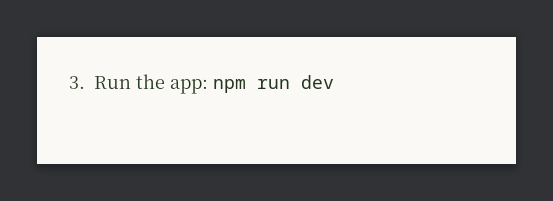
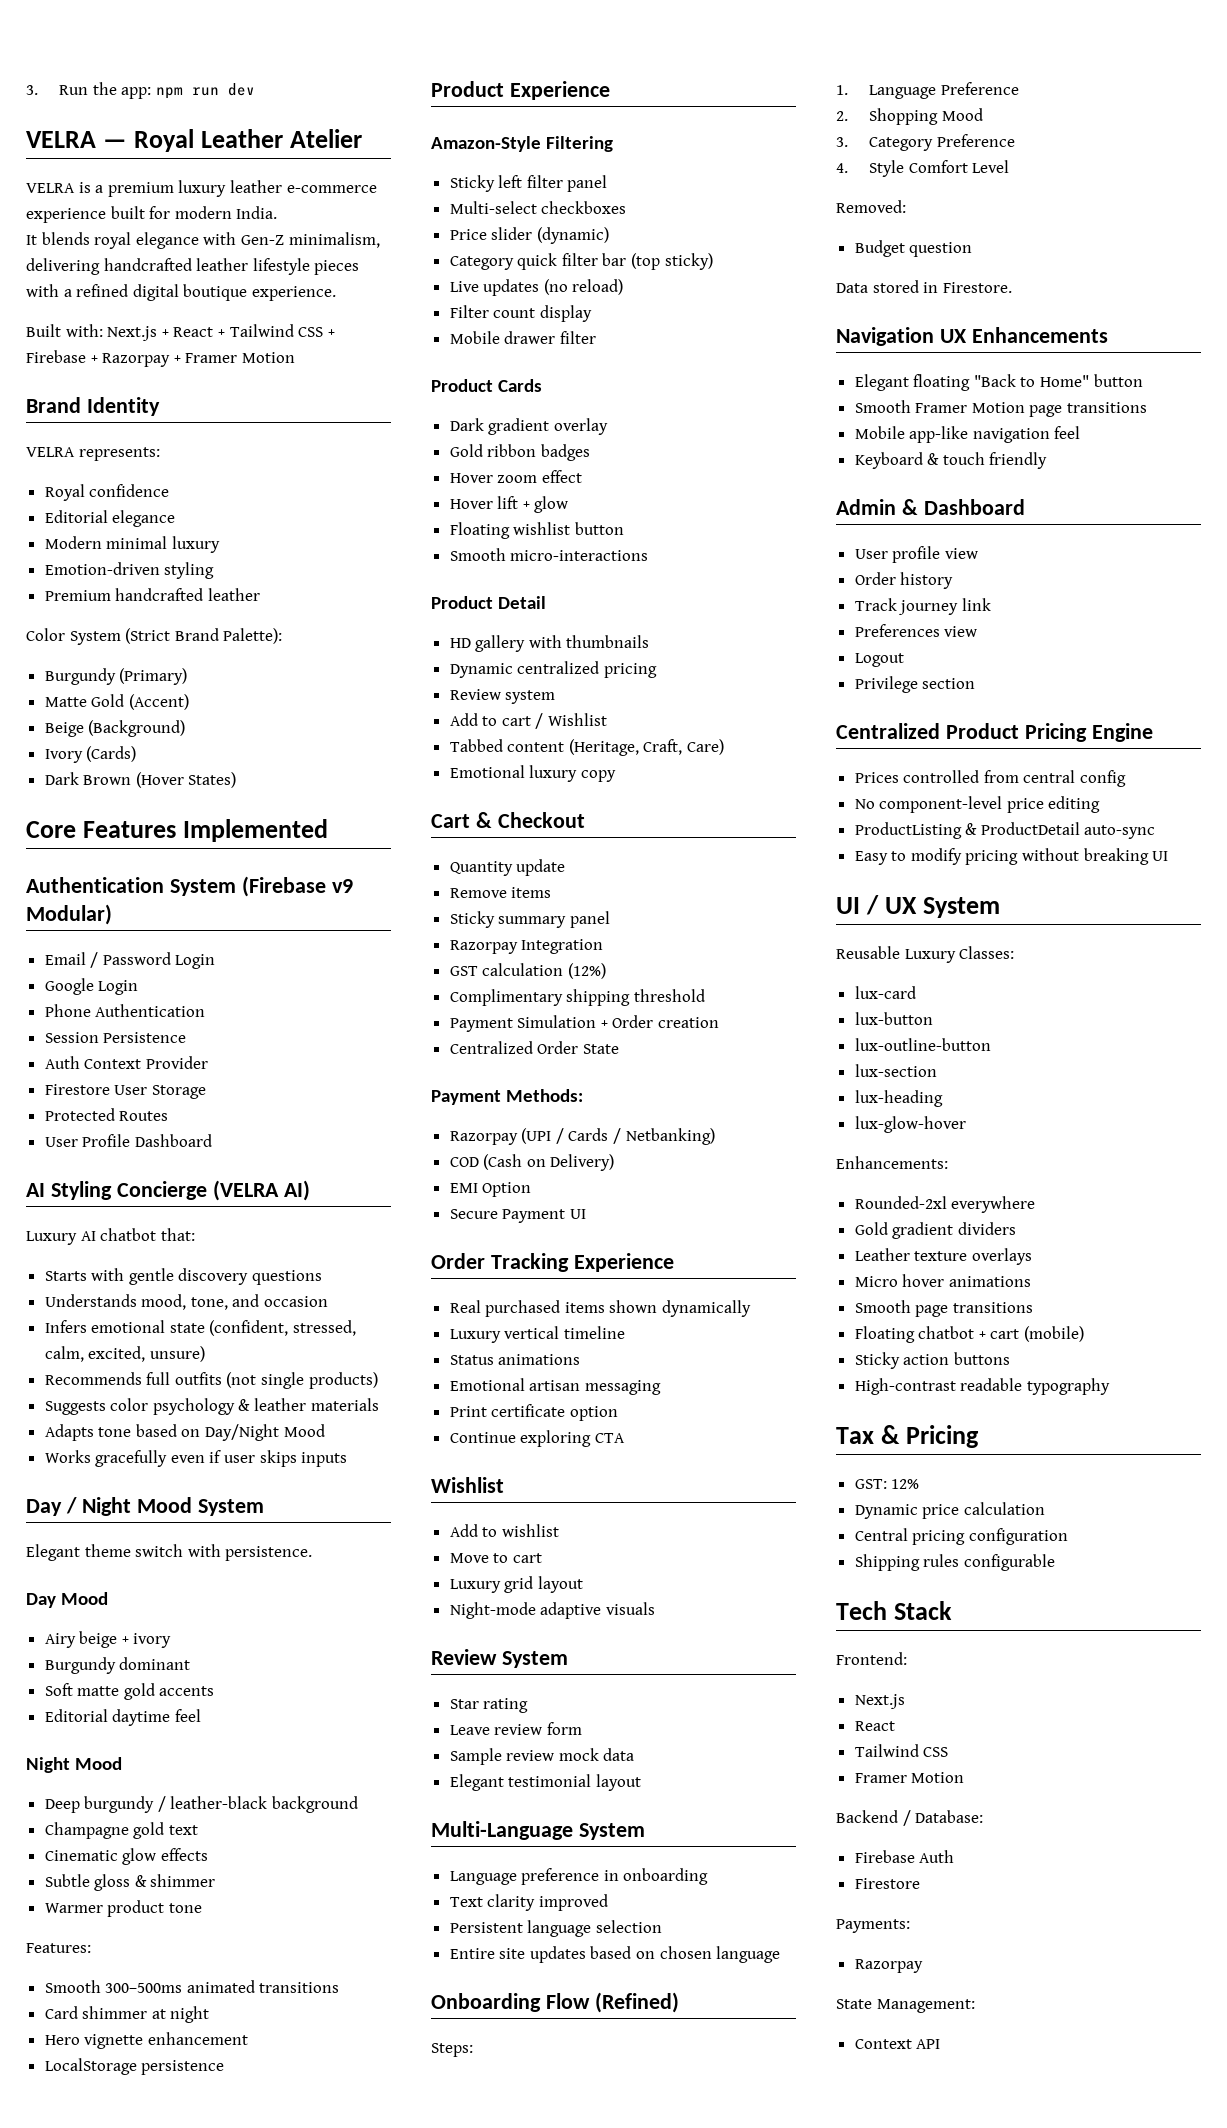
+ VELRA — Royal Leather Atelier
+ VELRA is a premium luxury leather e-commerce experience built for modern India.
+ It blends royal elegance with Gen-Z minimalism, delivering handcrafted leather lifestyle pieces with a refined digital boutique experience.
+ Built with: Next.js + React + Tailwind CSS + Firebase + Razorpay + Framer Motion
+ Brand Identity
+ VELRA represents:
+ Royal confidence
+ Editorial elegance
+ Modern minimal luxury
+ Emotion-driven styling
+ Premium handcrafted leather
+ Color System (Strict Brand Palette):
+ Burgundy (Primary)
+ Matte Gold (Accent)
+ Beige (Background)
+ Ivory (Cards)
+ Dark Brown (Hover States)
+ Core Features Implemented
+ Authentication System (Firebase v9 Modular)
+ Email / Password Login
+ Google Login
+ Phone Authentication
+ Session Persistence
+ Auth Context Provider
+ Firestore User Storage
+ Protected Routes
+ User Profile Dashboard
+ AI Styling Concierge (VELRA AI)
+ Luxury AI chatbot that:
+ Starts with gentle discovery questions
+ Understands mood, tone, and occasion
+ Infers emotional state (confident, stressed, calm, excited, unsure)
+ Recommends full outfits (not single products)
+ Suggests color psychology & leather materials
+ Adapts tone based on Day/Night Mood
+ Works gracefully even if user skips inputs
+ Day / Night Mood System
+ Elegant theme switch with persistence.
+ Day Mood
+ Airy beige + ivory
+ Burgundy dominant
+ Soft matte gold accents
+ Editorial daytime feel
+ Night Mood
+ Deep burgundy / leather-black background
+ Champagne gold text
+ Cinematic glow effects
+ Subtle gloss & shimmer
+ Warmer product tone
+ Features:
+ Smooth 300–500ms animated transitions
+ Card shimmer at night
+ Hero vignette enhancement
+ LocalStorage persistence
+ Product Experience
+ Amazon-Style Filtering
+ Sticky left filter panel
+ Multi-select checkboxes
+ Price slider (dynamic)
+ Category quick filter bar (top sticky)
+ Live updates (no reload)
+ Filter count display
+ Mobile drawer filter
+ Product Cards
+ Dark gradient overlay
+ Gold ribbon badges
+ Hover zoom effect
+ Hover lift + glow
+ Floating wishlist button
+ Smooth micro-interactions
+ Product Detail
+ HD gallery with thumbnails
+ Dynamic centralized pricing
+ Review system
+ Add to cart / Wishlist
+ Tabbed content (Heritage, Craft, Care)
+ Emotional luxury copy
+ Cart & Checkout
+ Quantity update
+ Remove items
+ Sticky summary panel
+ Razorpay Integration
+ GST calculation (12%)
+ Complimentary shipping threshold
+ Payment Simulation + Order creation
+ Centralized Order State
+ Payment Methods:
+ Razorpay (UPI / Cards / Netbanking)
+ COD (Cash on Delivery)
+ EMI Option
+ Secure Payment UI
+ Order Tracking Experience
+ Real purchased items shown dynamically
+ Luxury vertical timeline
+ Status animations
+ Emotional artisan messaging
+ Print certificate option
+ Continue exploring CTA
+ Wishlist
+ Add to wishlist
+ Move to cart
+ Luxury grid layout
+ Night-mode adaptive visuals
+ Review System
+ Star rating
+ Leave review form
+ Sample review mock data
+ Elegant testimonial layout
+ Multi-Language System
+ Language preference in onboarding
+ Text clarity improved
+ Persistent language selection
+ Entire site updates based on chosen language
+ Onboarding Flow (Refined)
+ Steps:
+ 1. Language Preference
+ 2. Shopping Mood
+ 3. Category Preference
+ 4. Style Comfort Level
+ Removed:
+ Budget question
+ Data stored in Firestore.
+ Navigation UX Enhancements
+ Elegant floating "Back to Home" button
+ Smooth Framer Motion page transitions
+ Mobile app-like navigation feel
+ Keyboard & touch friendly
+ Admin & Dashboard
+ User profile view
+ Order history
+ Track journey link
+ Preferences view
+ Logout
+ Privilege section
+ Centralized Product Pricing Engine
+ Prices controlled from central config
+ No component-level price editing
+ ProductListing & ProductDetail auto-sync
+ Easy to modify pricing without breaking UI
+ UI / UX System
+ Reusable Luxury Classes:
+ lux-card
+ lux-button
+ lux-outline-button
+ lux-section
+ lux-heading
+ lux-glow-hover
+ Enhancements:
+ Rounded-2xl everywhere
+ Gold gradient dividers
+ Leather texture overlays
+ Micro hover animations
+ Smooth page transitions
+ Floating chatbot + cart (mobile)
+ Sticky action buttons
+ High-contrast readable typography
+ Tax & Pricing
+ GST: 12%
+ Dynamic price calculation
+ Central pricing configuration
+ Shipping rules configurable
+ Tech Stack
+ Frontend:
+ Next.js
+ React
+ Tailwind CSS
+ Framer Motion
+ Backend / Database:
+ Firebase Auth
+ Firestore
+ Payments:
+ Razorpay
+ State Management:
+ Context API

